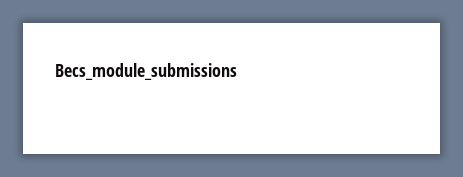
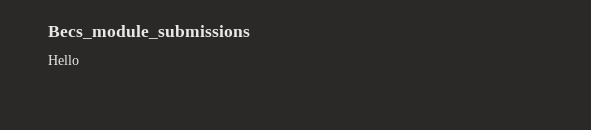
+ Hello

